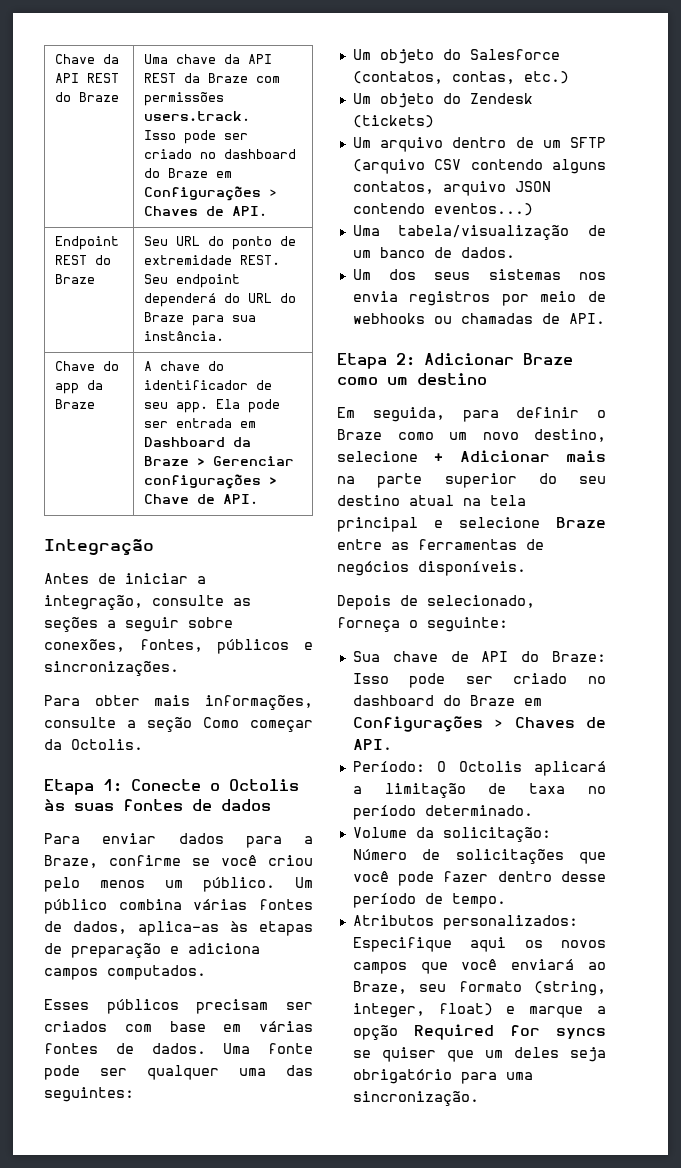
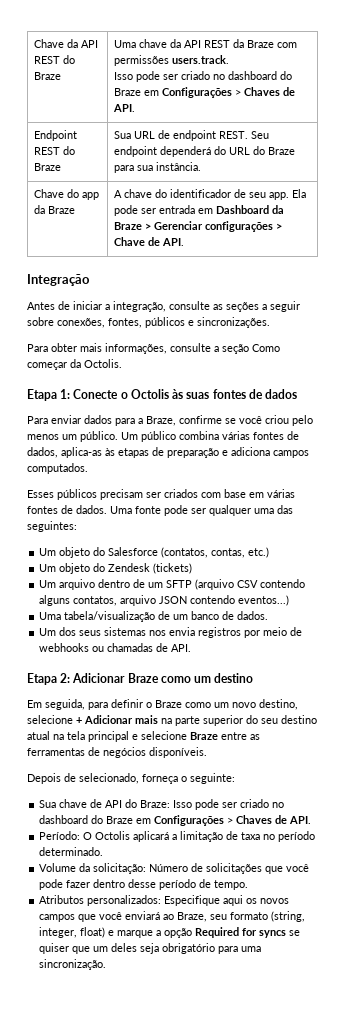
- Endpoint REST do Braze | Seu URL do ponto de extremidade REST. Seu endpoint dependerá do URL do Braze para sua instância.
+ Endpoint REST do Braze | Sua URL de endpoint REST. Seu endpoint dependerá do URL do Braze para sua instância.

